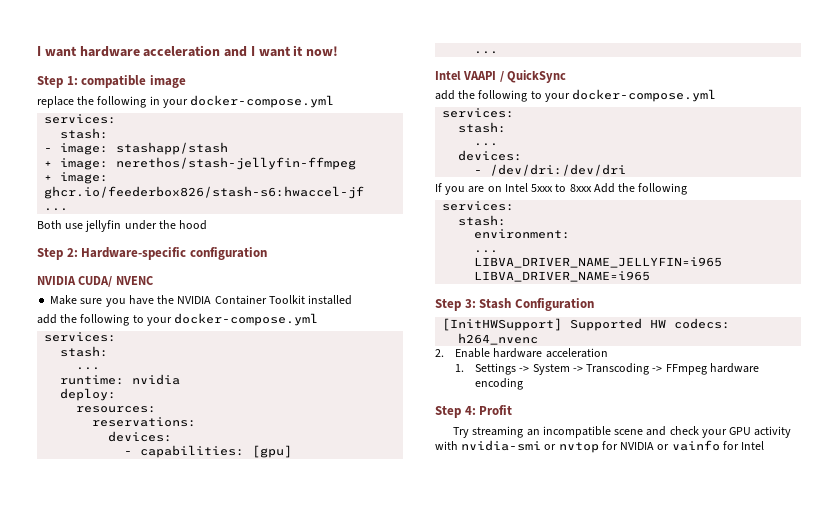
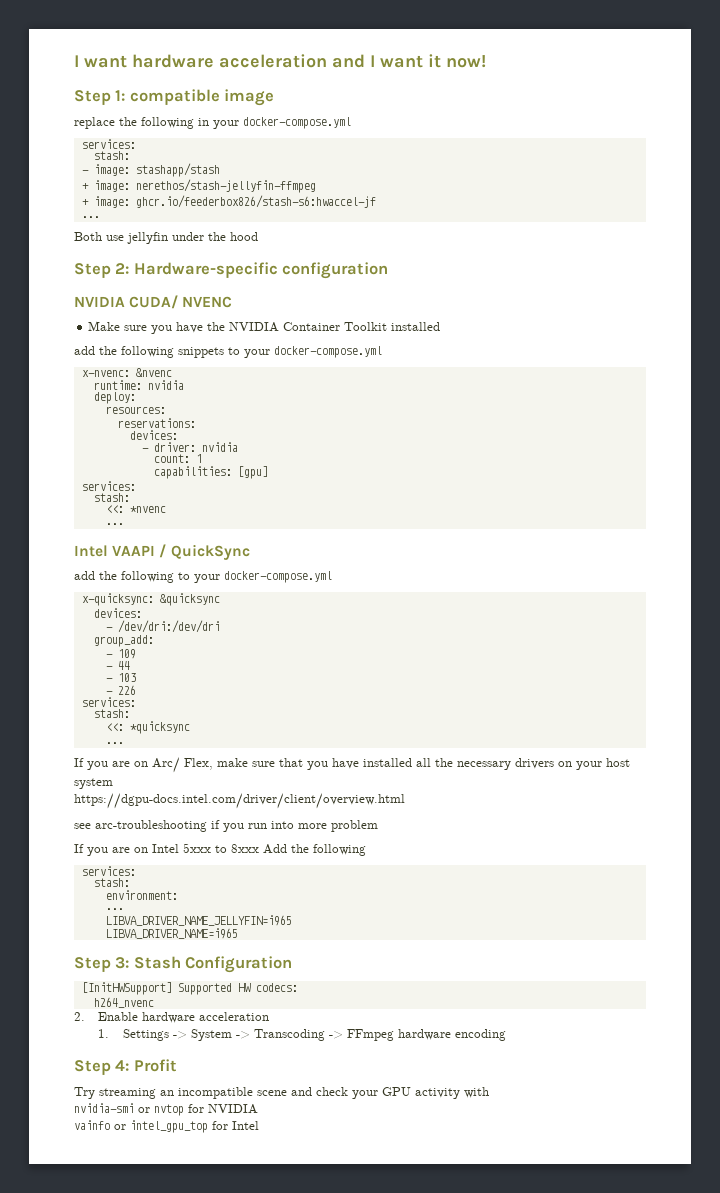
  Make sure you have the NVIDIA Container Toolkit installed
- add the following to your docker-compose.yml
- services:
- stash:
- ...
+ add the following snippets to your docker-compose.yml
+ x-nvenc: &nvenc
- - capabilities: [gpu]
+ - driver: nvidia
+ count: 1
+ capabilities: [gpu]
+ services:
+ stash:
+ <<: *nvenc
  Intel VAAPI / QuickSync
  add the following to your docker-compose.yml
- services:
- stash:
- ...
+ x-quicksync: &quicksync
+ group_add:
+ - 109
+ - 44
+ - 103
+ - 226
+ services:
+ stash:
+ <<: *quicksync
+ ...
+ If you are on Arc/ Flex, make sure that you have installed all the necessary drivers on your host system
+ https://dgpu-docs.intel.com/driver/client/overview.html
+ see arc-troubleshooting if you run into more problem
- Try streaming an incompatible scene and check your GPU activity with nvidia-smi or nvtop for NVIDIA or vainfo for Intel
+ Try streaming an incompatible scene and check your GPU activity with
+ nvidia-smi or nvtop for NVIDIA
+ vainfo or intel_gpu_top for Intel

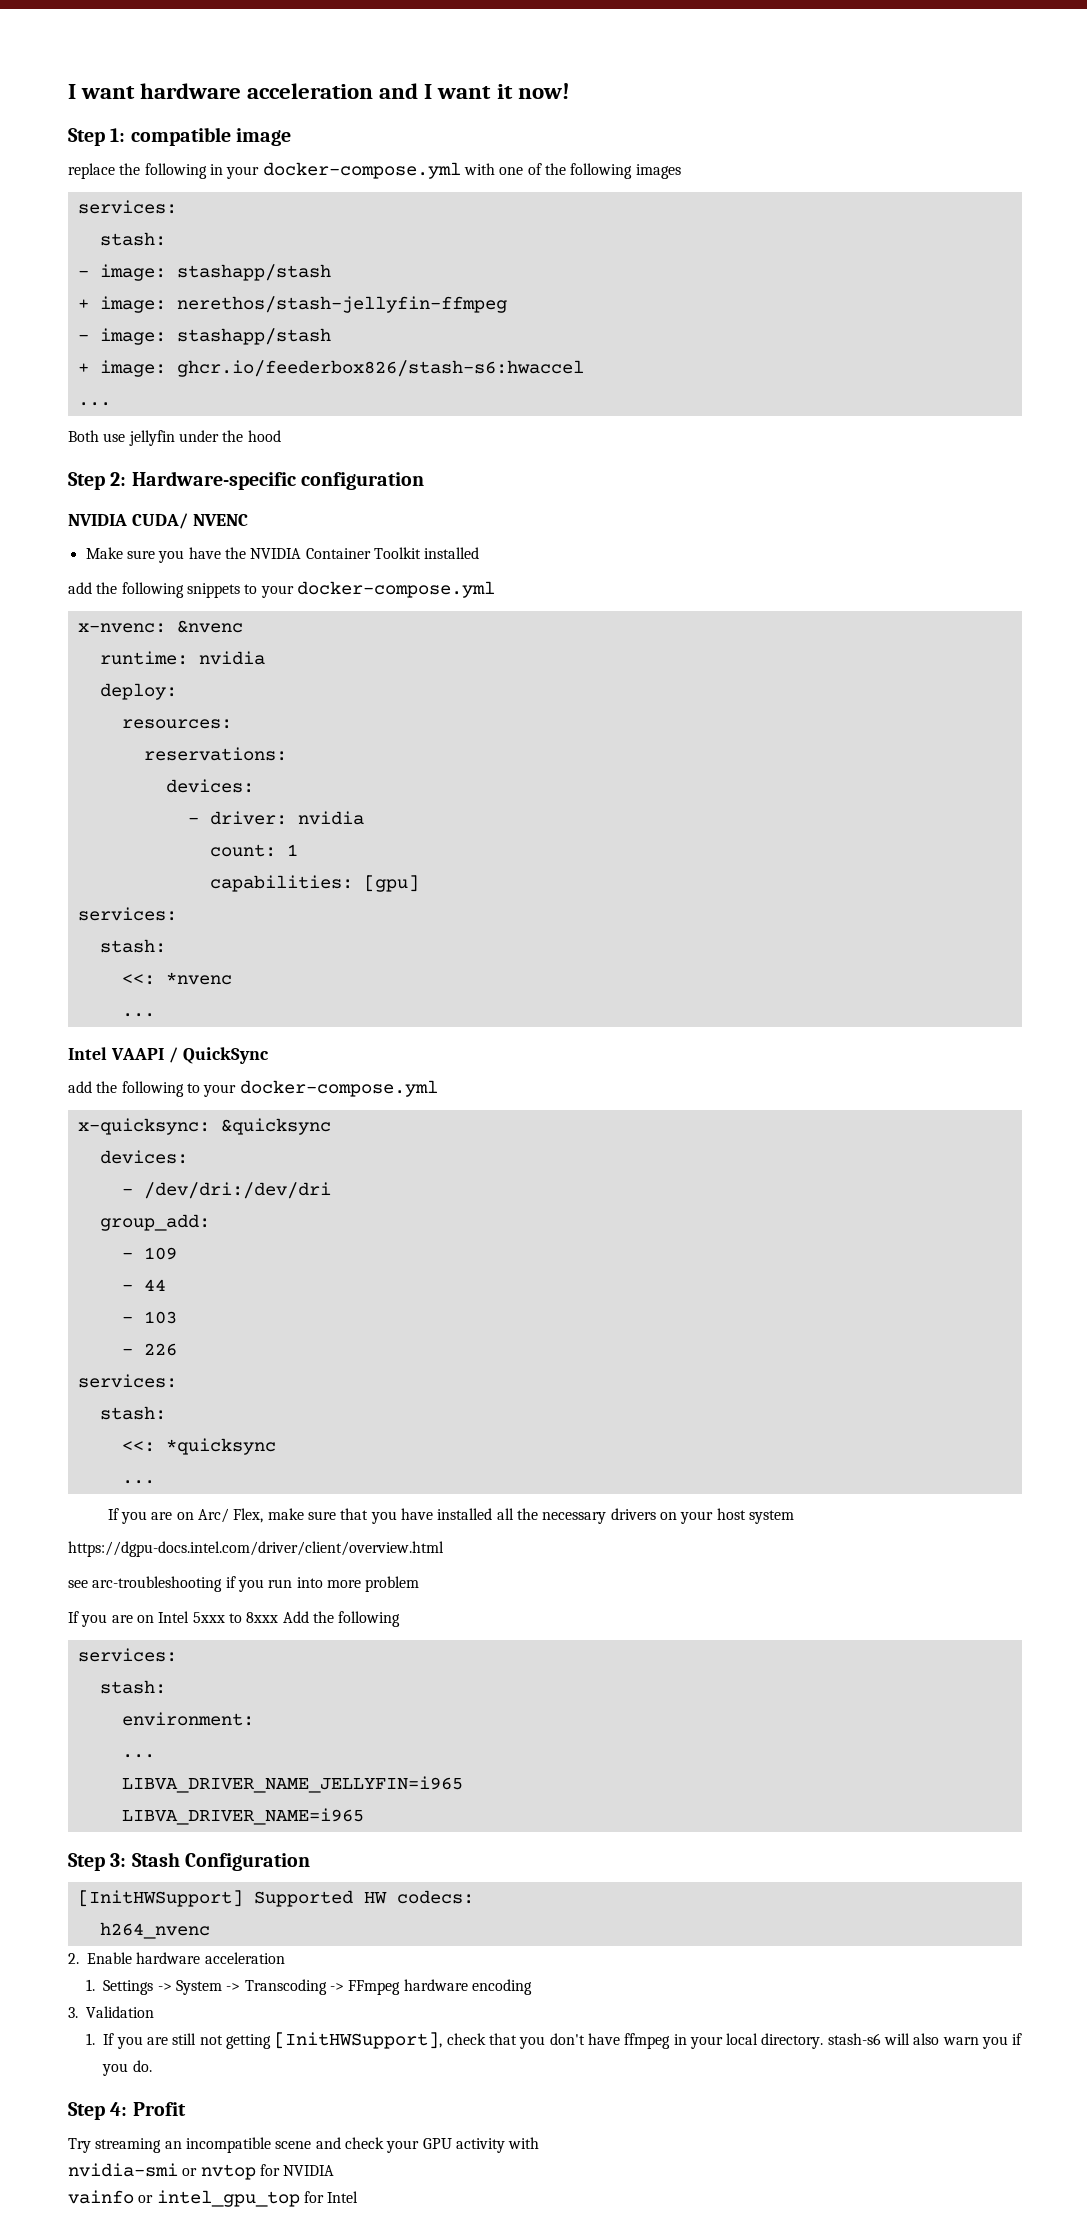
- replace the following in your docker-compose.yml
+ replace the following in your docker-compose.yml with one of the following images
  + image: nerethos/stash-jellyfin-ffmpeg
- + image: ghcr.io/feederbox826/stash-s6:hwaccel-jf
+ - image: stashapp/stash
+ + image: ghcr.io/feederbox826/stash-s6:hwaccel
+ 3. Validation
+ 1. If you are still not getting [InitHWSupport], check that you don't have ffmpeg in your local directory. stash-s6 will also warn you if you do.

